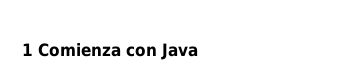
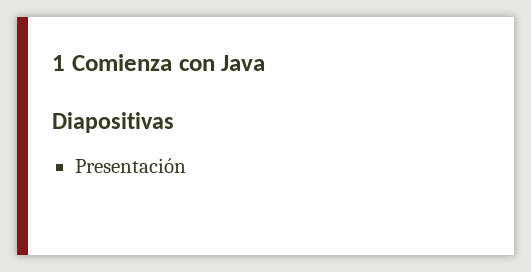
+ Diapositivas
+ Presentación

